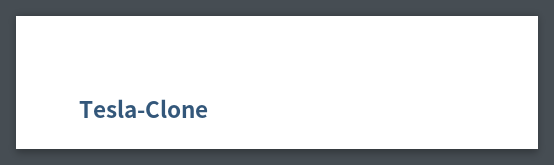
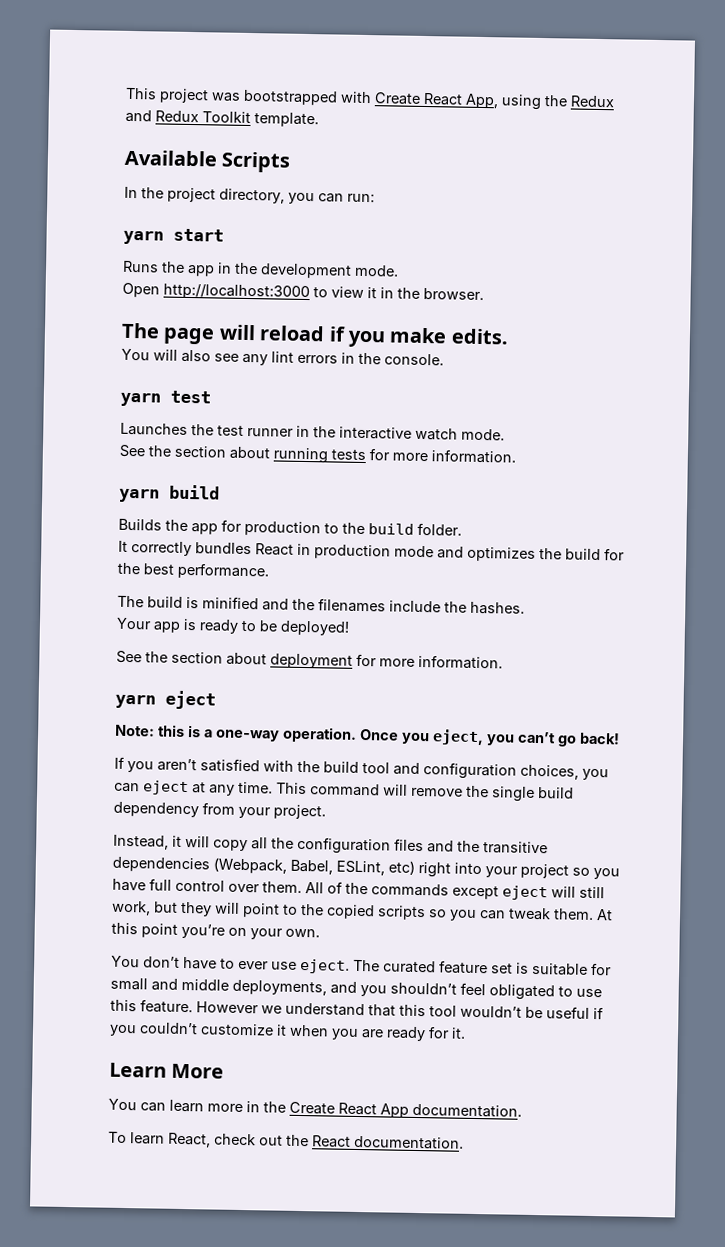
- Tesla-Clone
+ This project was bootstrapped with Create React App, using the Redux and Redux Toolkit template.
+ Available Scripts
+ In the project directory, you can run:
+ yarn start
+ Runs the app in the development mode.
+ Open http://localhost:3000 to view it in the browser.
+ The page will reload if you make edits.
+ You will also see any lint errors in the console.
+ yarn test
+ Launches the test runner in the interactive watch mode.
+ See the section about running tests for more information.
+ yarn build
+ Builds the app for production to the build folder.
+ It correctly bundles React in production mode and optimizes the build for the best performance.
+ The build is minified and the filenames include the hashes.
+ Your app is ready to be deployed!
+ See the section about deployment for more information.
+ yarn eject
+ Note: this is a one-way operation. Once you eject, you can’t go back!
+ If you aren’t satisfied with the build tool and configuration choices, you can eject at any time. This command will remove the single build dependency from your project.
+ Instead, it will copy all the configuration files and the transitive dependencies (Webpack, Babel, ESLint, etc) right into your project so you have full control over them. All of the commands except eject will still work, but they will point to the copied scripts so you can tweak them. At this point you’re on your own.
+ You don’t have to ever use eject. The curated feature set is suitable for small and middle deployments, and you shouldn’t feel obligated to use this feature. However we understand that this tool wouldn’t be useful if you couldn’t customize it when you are ready for it.
+ Learn More
+ You can learn more in the Create React App documentation.
+ To learn React, check out the React documentation.

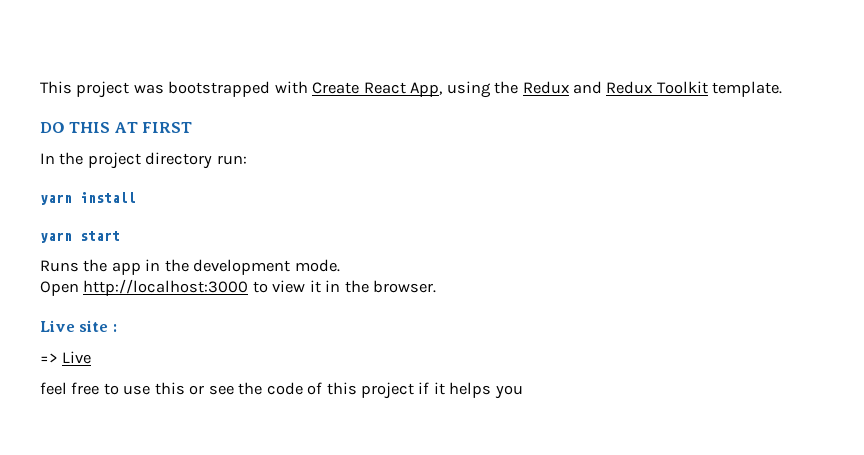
- Available Scripts
+ DO THIS AT FIRST
- In the project directory, you can run:
+ In the project directory run:
+ yarn install
- The page will reload if you make edits.
- You will also see any lint errors in the console.
- yarn test
- Launches the test runner in the interactive watch mode.
- See the section about running tests for more information.
- yarn build
- Builds the app for production to the build folder.
- It correctly bundles React in production mode and optimizes the build for the best performance.
- The build is minified and the filenames include the hashes.
- Your app is ready to be deployed!
- See the section about deployment for more information.
- yarn eject
- Note: this is a one-way operation. Once you eject, you can’t go back!
- If you aren’t satisfied with the build tool and configuration choices, you can eject at any time. This command will remove the single build dependency from your project.
- Instead, it will copy all the configuration files and the transitive dependencies (Webpack, Babel, ESLint, etc) right into your project so you have full control over them. All of the commands except eject will still work, but they will point to the copied scripts so you can tweak them. At this point you’re on your own.
- You don’t have to ever use eject. The curated feature set is suitable for small and middle deployments, and you shouldn’t feel obligated to use this feature. However we understand that this tool wouldn’t be useful if you couldn’t customize it when you are ready for it.
- Learn More
- You can learn more in the Create React App documentation.
- To learn React, check out the React documentation.
+ Live site :
+ => Live
+ feel free to use this or see the code of this project if it helps you

